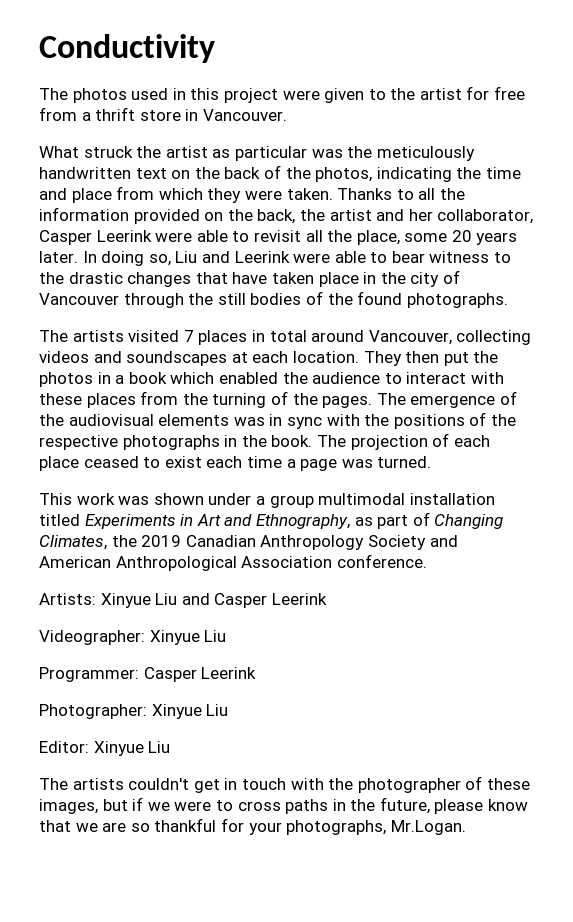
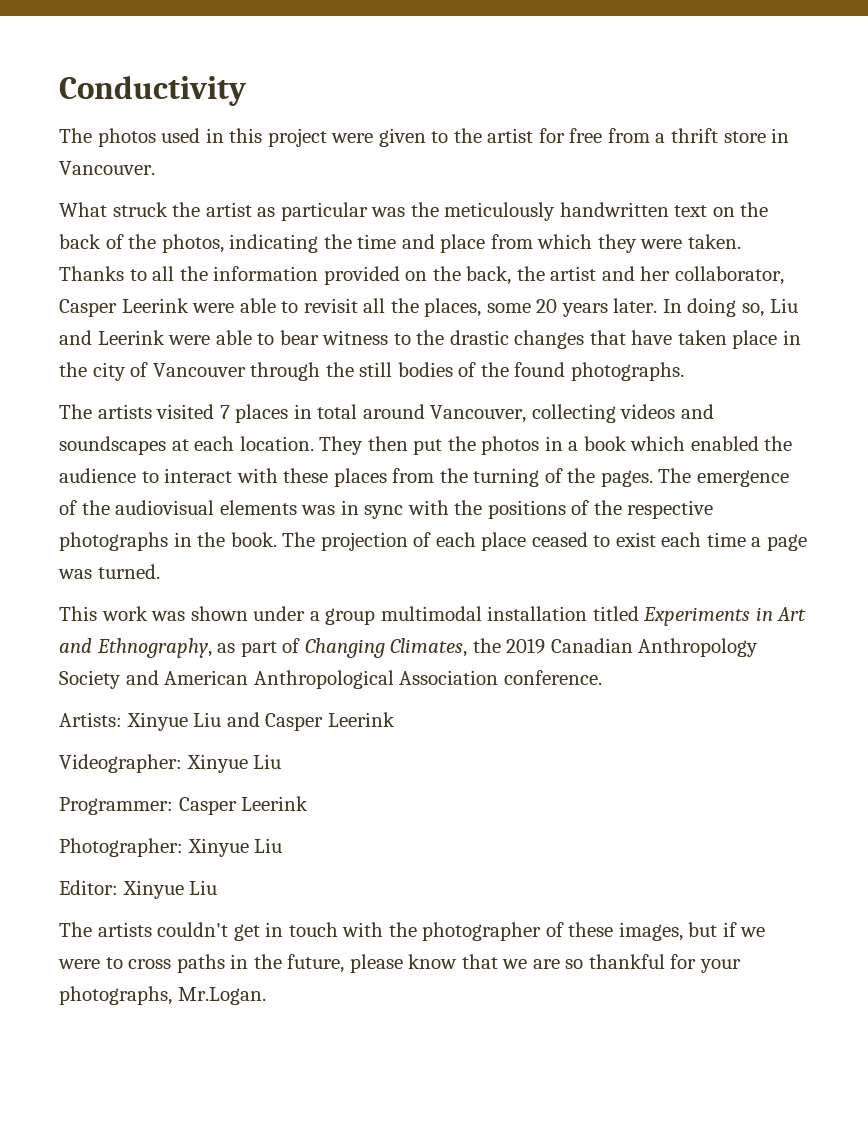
- Thanks to all the information provided on the back, the artist and her collaborator, Casper Leerink were able to revisit all the place, some 20 years later.
+ Thanks to all the information provided on the back, the artist and her collaborator, Casper Leerink were able to revisit all the places, some 20 years later.

